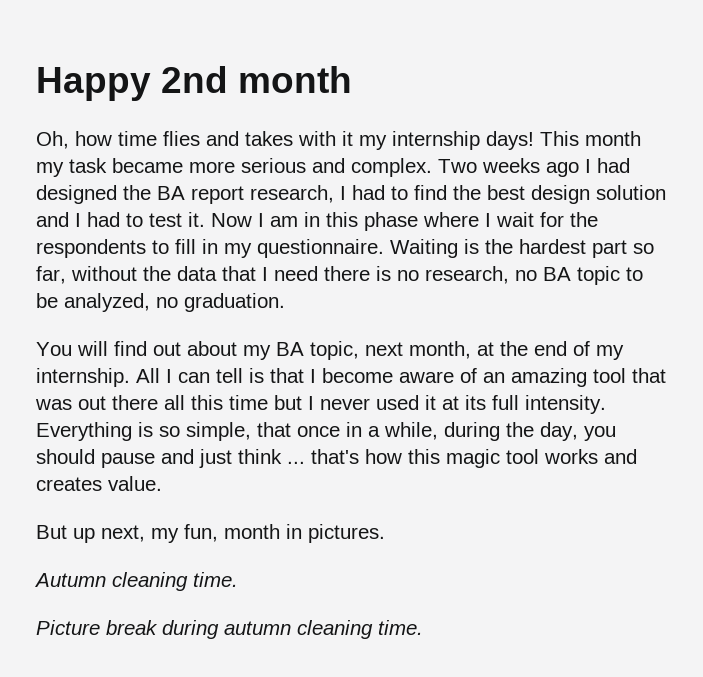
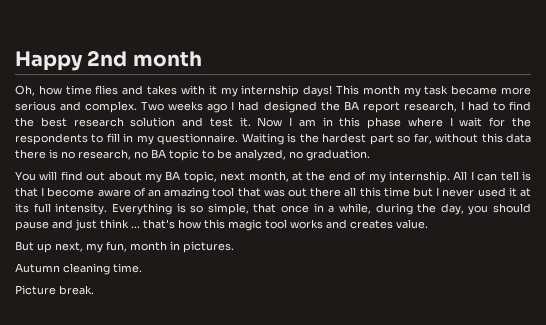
- Two weeks ago I had designed the BA report research, I had to find the best design solution and I had to test it.
+ Two weeks ago I had designed the BA report research, I had to find the best research solution and test it.
- Waiting is the hardest part so far, without the data that I need there is no research, no BA topic to be analyzed, no graduation.
+ Waiting is the hardest part so far, without this data there is no research, no BA topic to be analyzed, no graduation.
- Picture break during autumn cleaning time.
+ Picture break.

